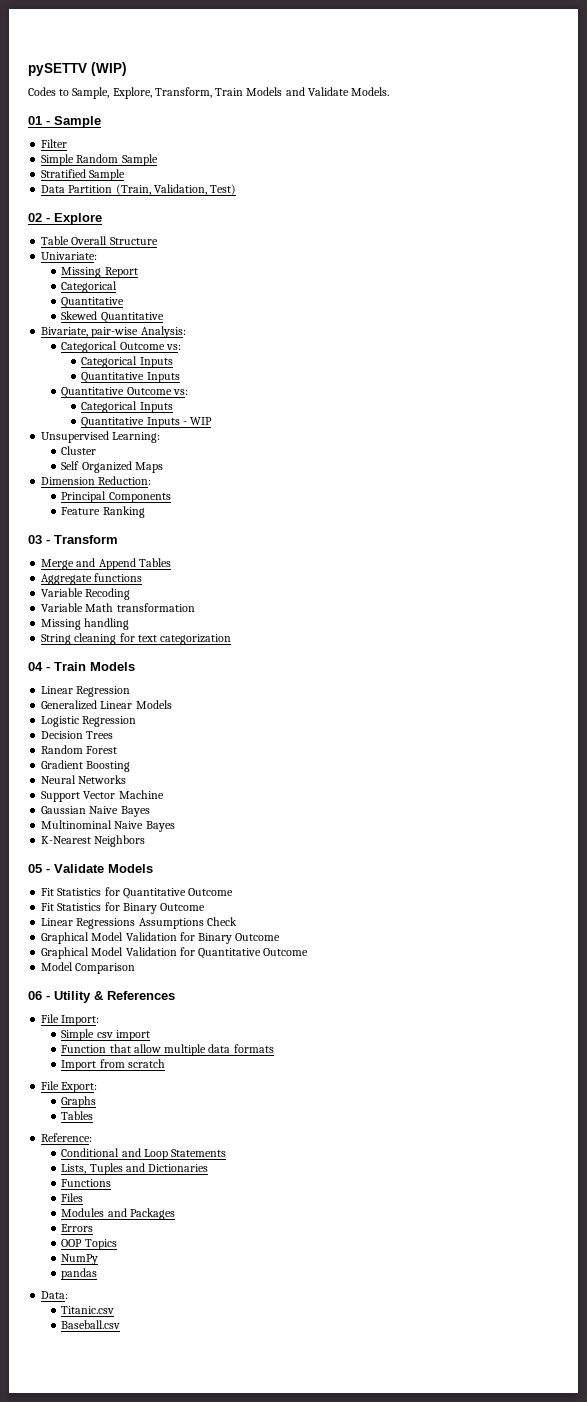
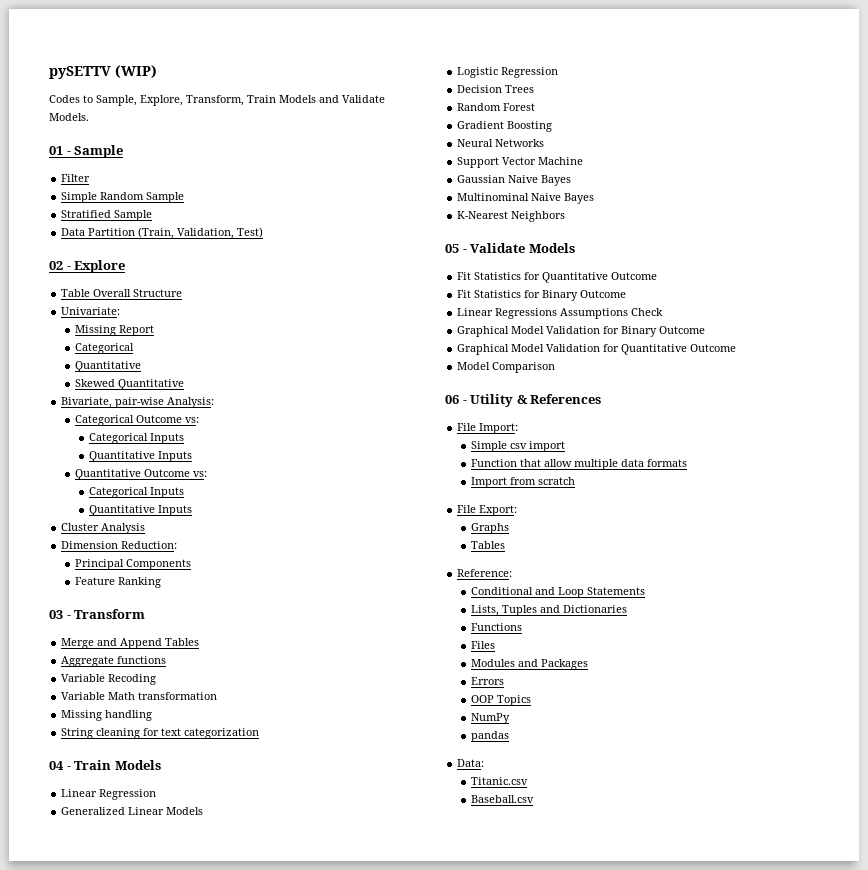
  Quantitative Outcome vs:
  Categorical Inputs
- Quantitative Inputs - WIP
- Unsupervised Learning:
- Cluster
- Self Organized Maps
+ Quantitative Inputs
+ Cluster Analysis

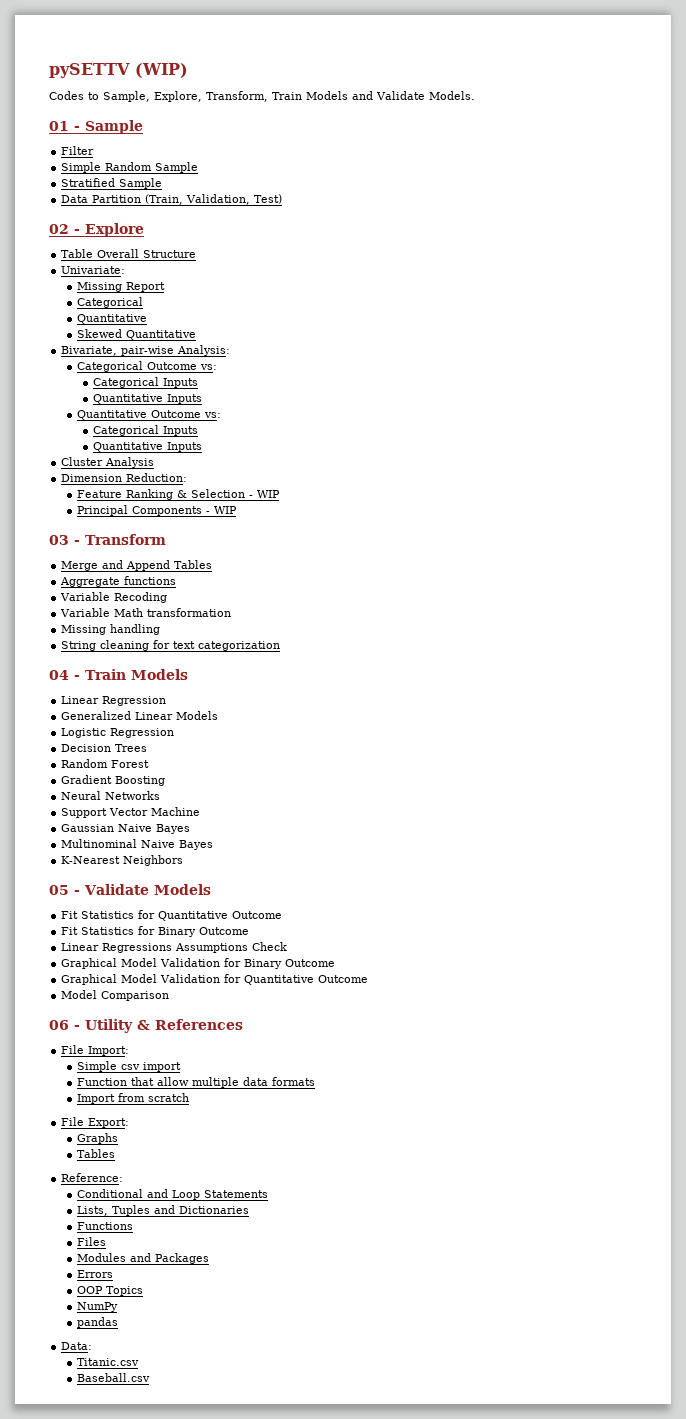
+ Feature Ranking & Selection - WIP
- Principal Components
- Feature Ranking
+ Principal Components - WIP

